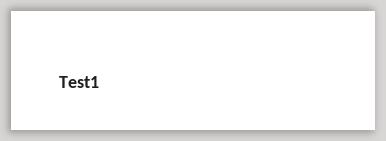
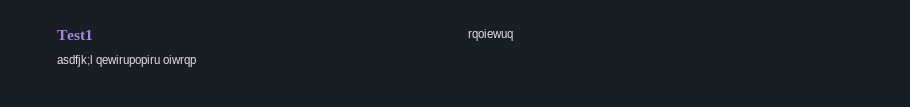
+ asdfjk;l qewirupopiru oiwrqp
+ rqoiewuq

